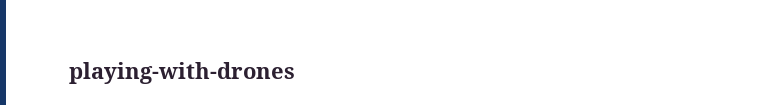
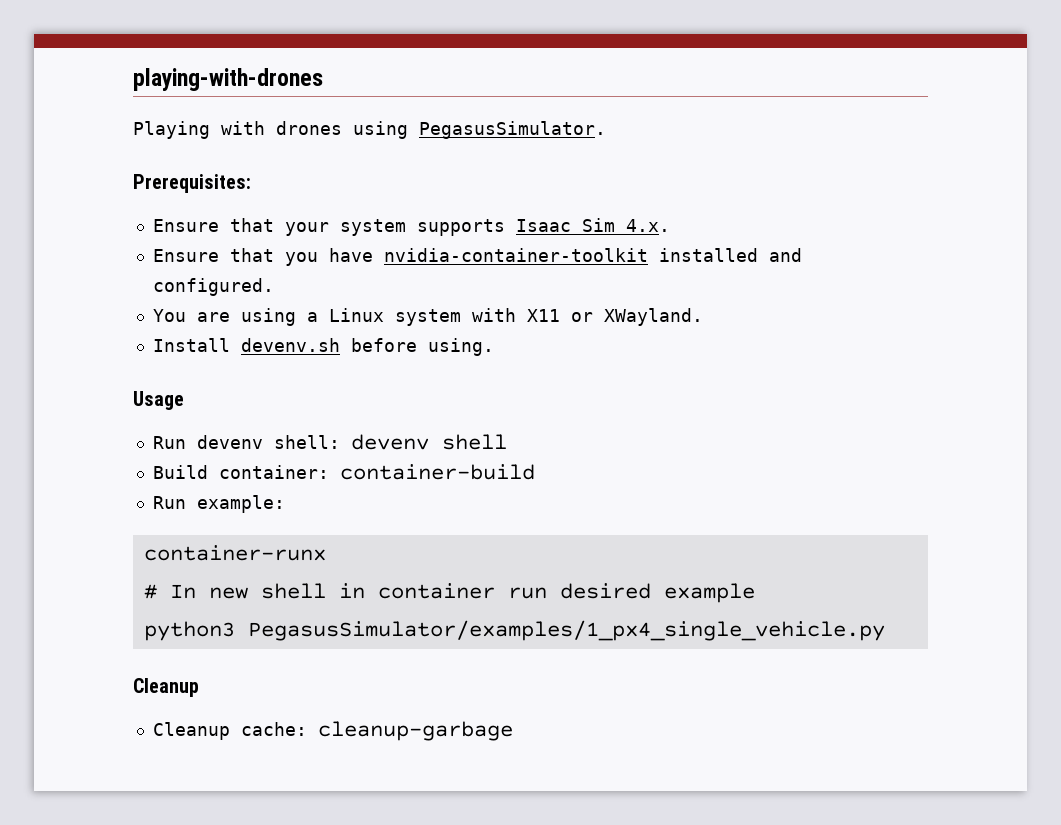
+ Playing with drones using PegasusSimulator.
+ Prerequisites:
+ Ensure that your system supports Isaac Sim 4.x.
+ Ensure that you have nvidia-container-toolkit installed and configured.
+ You are using a Linux system with X11 or XWayland.
+ Install devenv.sh before using.
+ Usage
+ Run devenv shell: devenv shell
+ Build container: container-build
+ Run example:
+ container-runx
+ # In new shell in container run desired example
+ python3 PegasusSimulator/examples/1_px4_single_vehicle.py
+ Cleanup
+ Cleanup cache: cleanup-garbage

